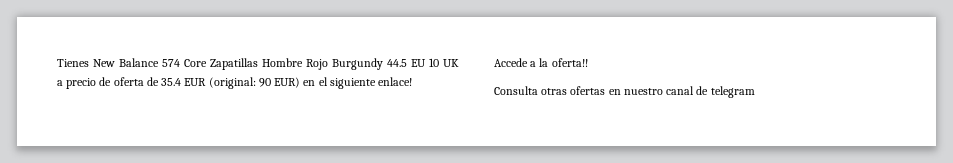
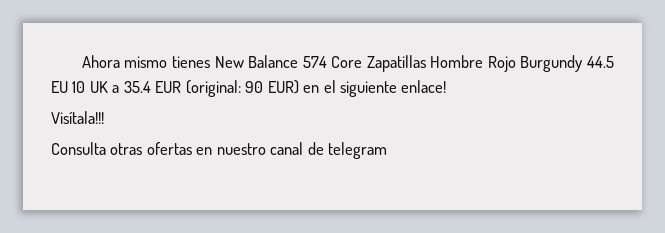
- Tienes New Balance 574 Core Zapatillas Hombre Rojo Burgundy 44.5 EU 10 UK a precio de oferta de 35.4 EUR (original: 90 EUR) en el siguiente enlace!
+ Ahora mismo tienes New Balance 574 Core Zapatillas Hombre Rojo Burgundy 44.5 EU 10 UK a 35.4 EUR (original: 90 EUR) en el siguiente enlace!
- Accede a la oferta!!
+ Visítala!!!

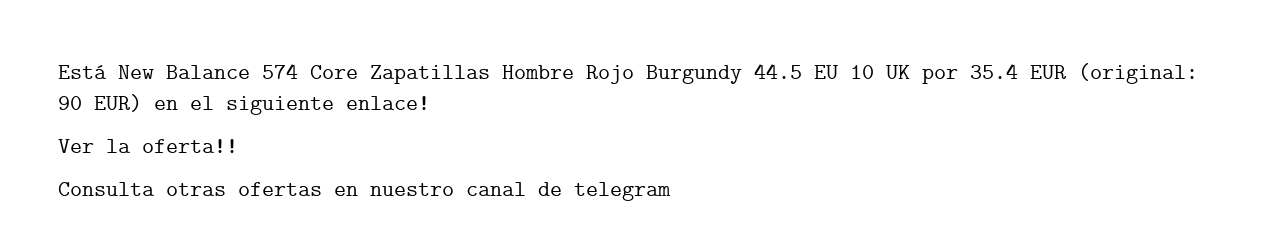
- Ahora mismo tienes New Balance 574 Core Zapatillas Hombre Rojo Burgundy 44.5 EU 10 UK a 35.4 EUR (original: 90 EUR) en el siguiente enlace!
+ Está New Balance 574 Core Zapatillas Hombre Rojo Burgundy 44.5 EU 10 UK por 35.4 EUR (original: 90 EUR) en el siguiente enlace!
- Visítala!!!
+ Ver la oferta!!

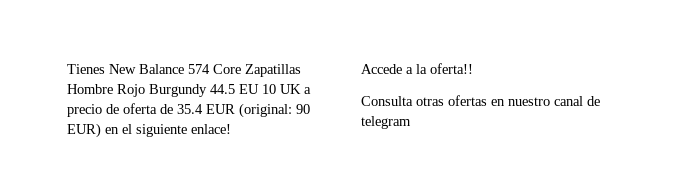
- Está New Balance 574 Core Zapatillas Hombre Rojo Burgundy 44.5 EU 10 UK por 35.4 EUR (original: 90 EUR) en el siguiente enlace!
+ Tienes New Balance 574 Core Zapatillas Hombre Rojo Burgundy 44.5 EU 10 UK a precio de oferta de 35.4 EUR (original: 90 EUR) en el siguiente enlace!
- Ver la oferta!!
+ Accede a la oferta!!

